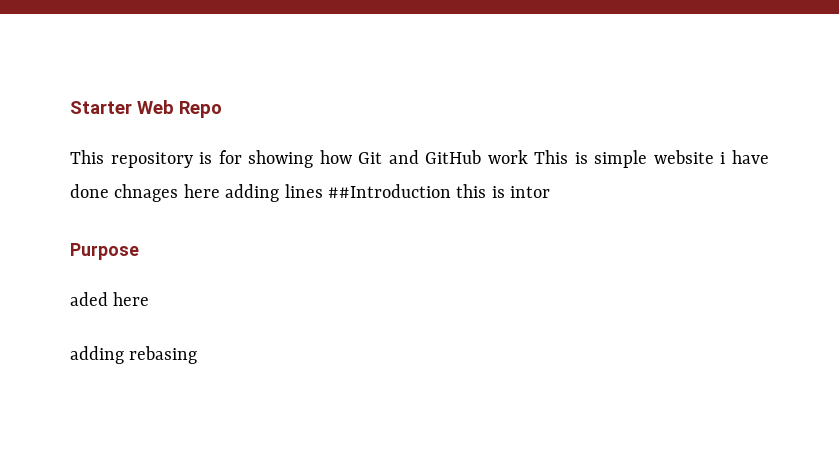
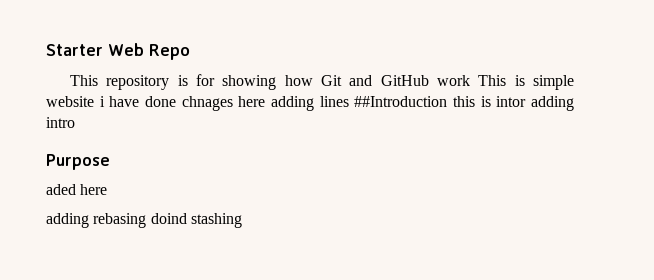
- This repository is for showing how Git and GitHub work This is simple website i have done chnages here adding lines ##Introduction this is intor
+ This repository is for showing how Git and GitHub work This is simple website i have done chnages here adding lines ##Introduction this is intor adding intro
- adding rebasing
+ adding rebasing doind stashing

